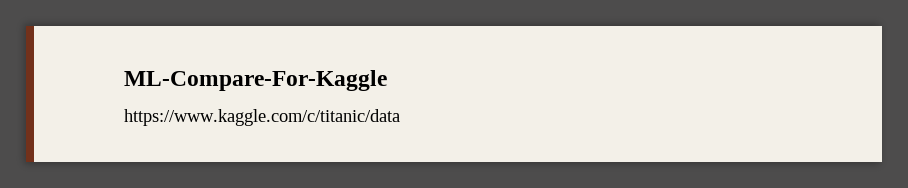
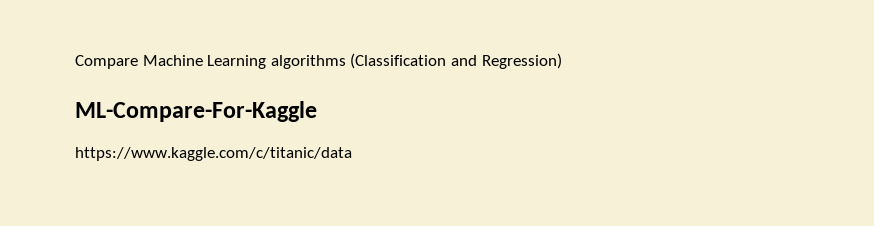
+ Compare Machine Learning algorithms (Classification and Regression)

